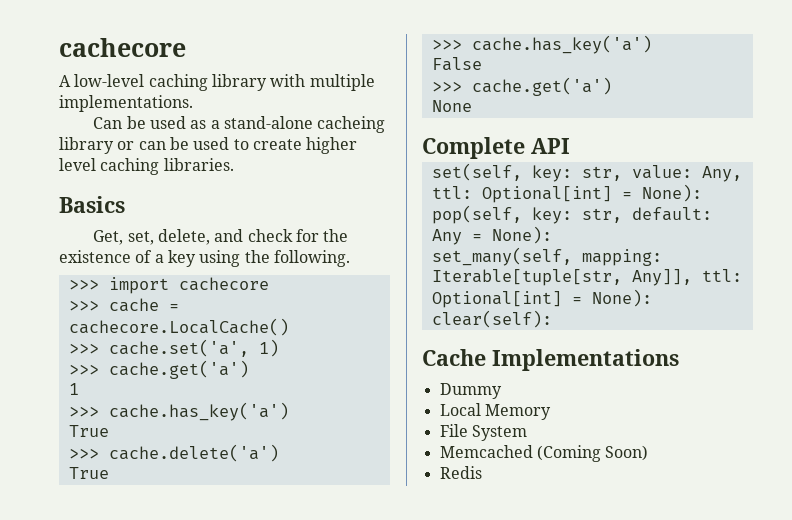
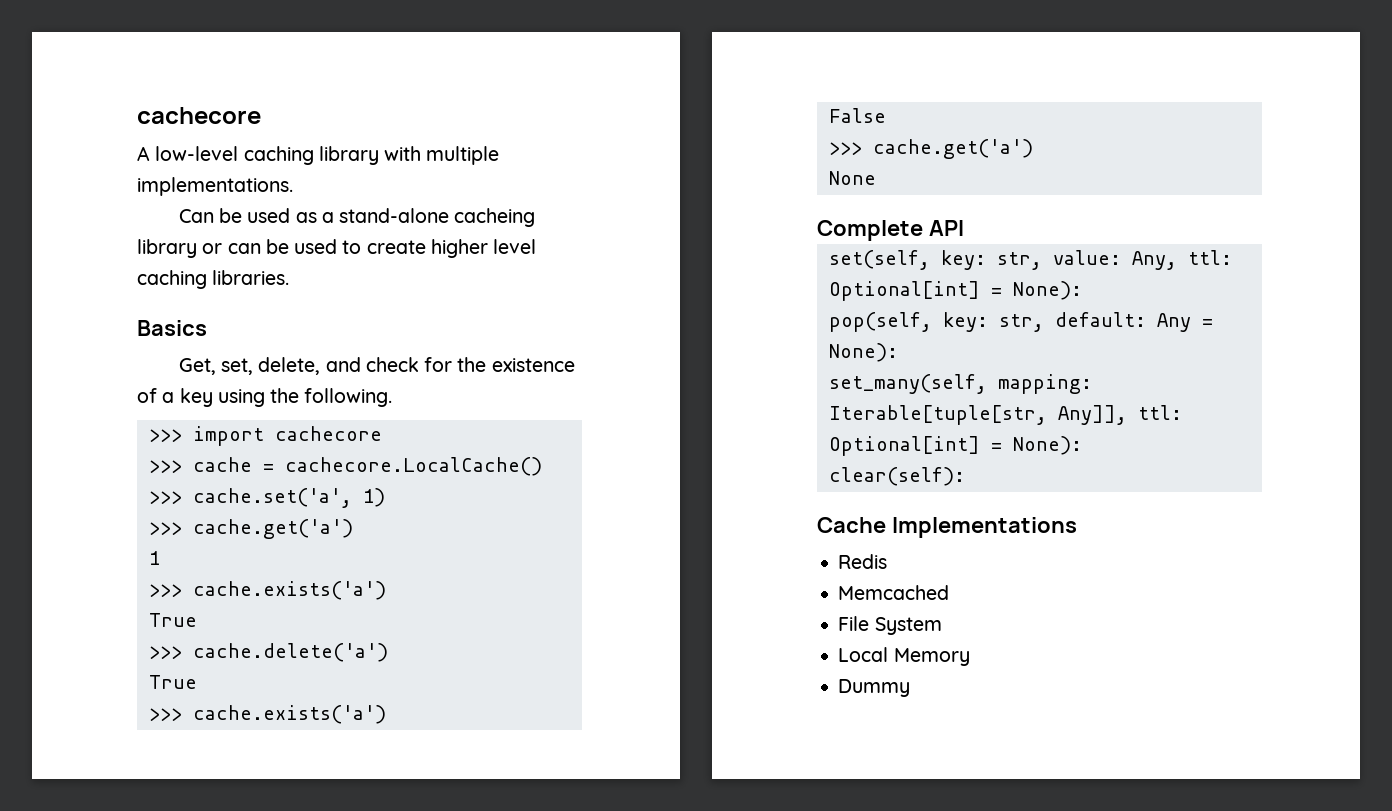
  1
- >>> cache.has_key('a')
+ >>> cache.exists('a')
  >>> cache.delete('a')
  True
- >>> cache.has_key('a')
+ >>> cache.exists('a')
+ Redis
+ Memcached
+ File System
+ Local Memory
  Dummy
- Local Memory
- File System
- Memcached (Coming Soon)
- Redis

